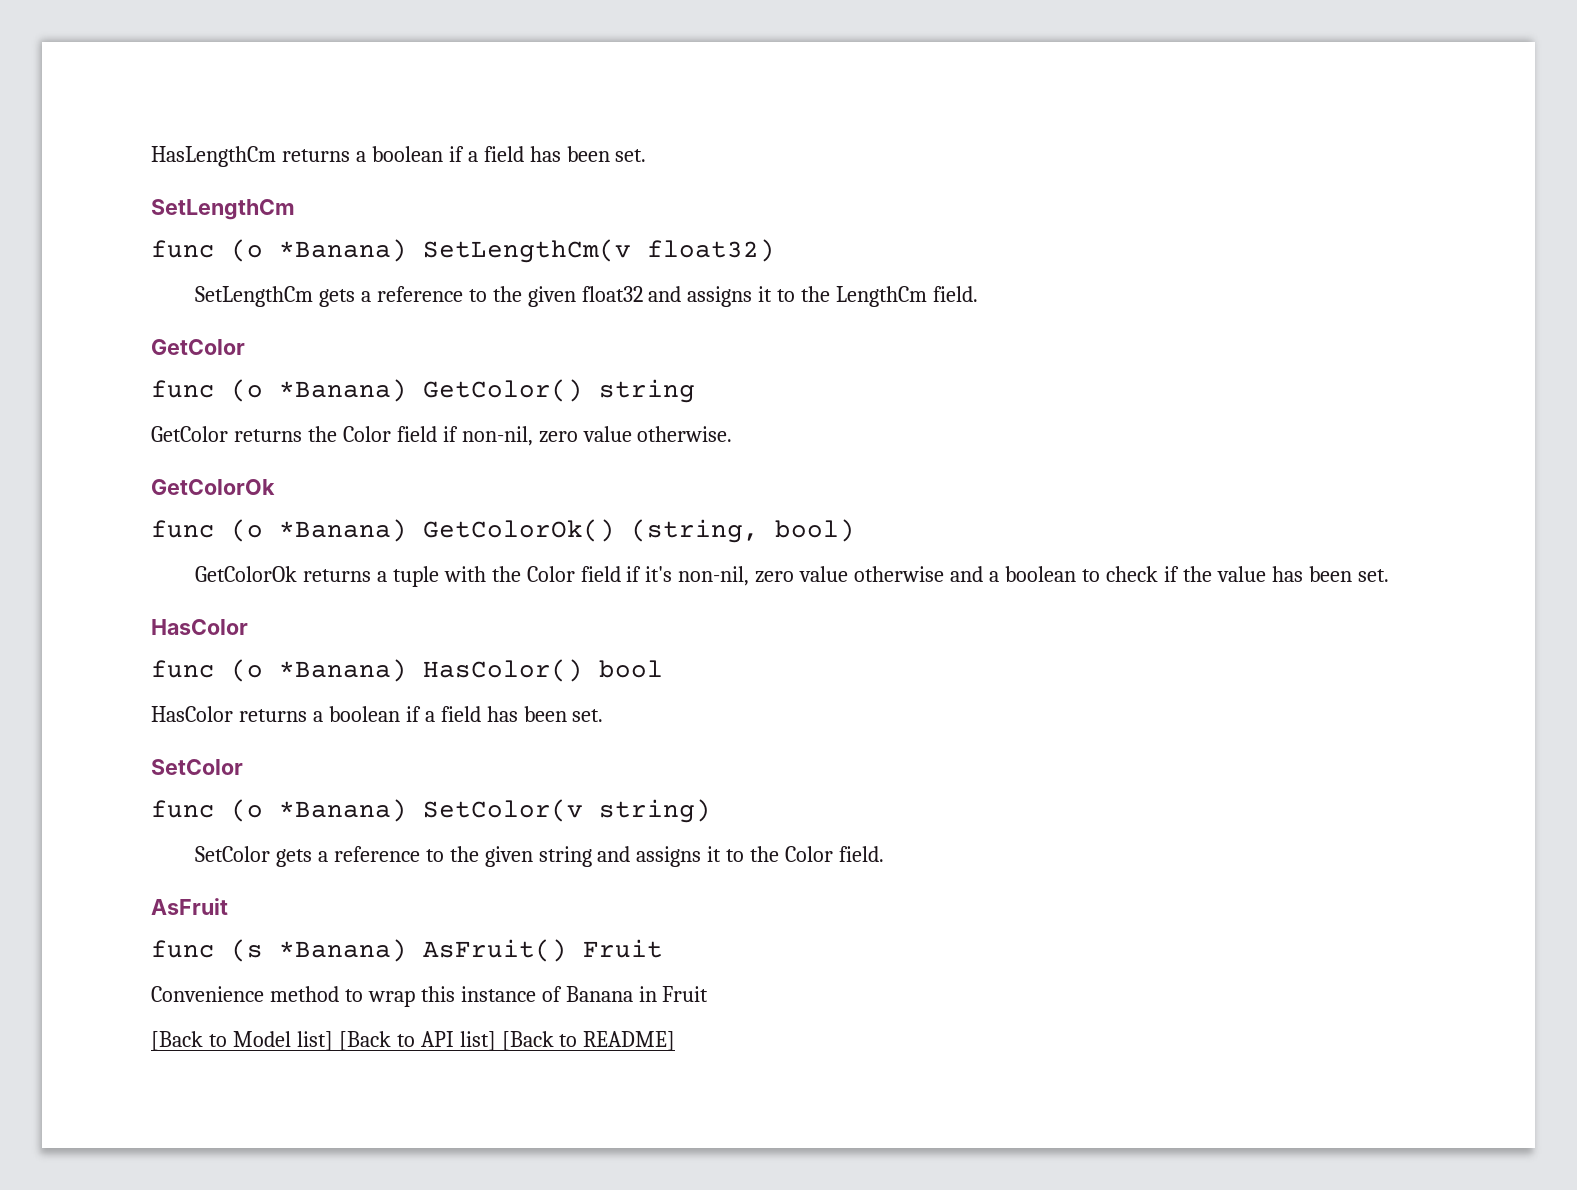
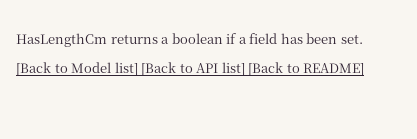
  HasLengthCm returns a boolean if a field has been set.
- SetLengthCm
- func (o *Banana) SetLengthCm(v float32)
- SetLengthCm gets a reference to the given float32 and assigns it to the LengthCm field.
- GetColor
- func (o *Banana) GetColor() string
- GetColor returns the Color field if non-nil, zero value otherwise.
- GetColorOk
- func (o *Banana) GetColorOk() (string, bool)
- GetColorOk returns a tuple with the Color field if it's non-nil, zero value otherwise and a boolean to check if the value has been set.
- HasColor
- func (o *Banana) HasColor() bool
- HasColor returns a boolean if a field has been set.
- SetColor
- func (o *Banana) SetColor(v string)
- SetColor gets a reference to the given string and assigns it to the Color field.
- AsFruit
- func (s *Banana) AsFruit() Fruit
- Convenience method to wrap this instance of Banana in Fruit

